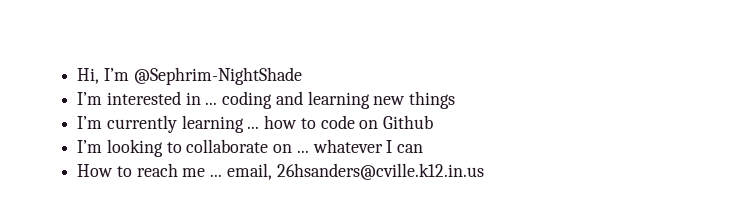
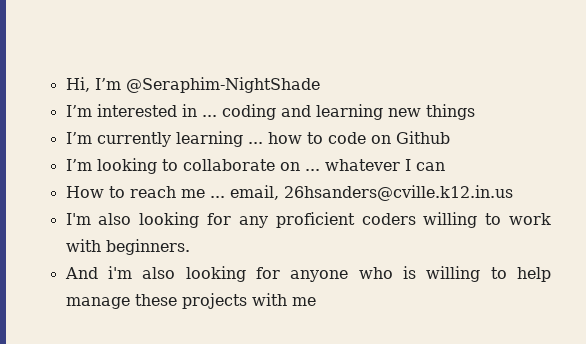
- Hi, I’m @Sephrim-NightShade
+ Hi, I’m @Seraphim-NightShade
+ I'm also looking for any proficient coders willing to work with beginners.
+ And i'm also looking for anyone who is willing to help manage these projects with me

